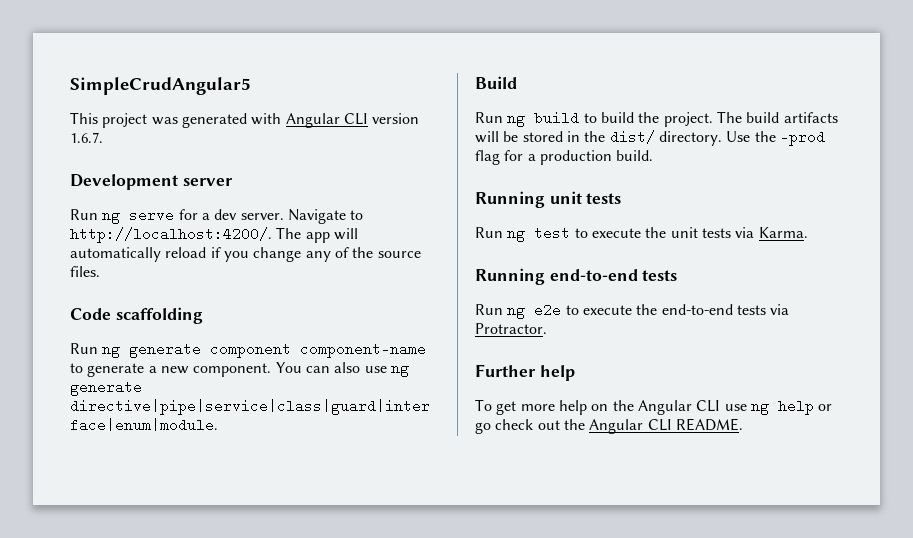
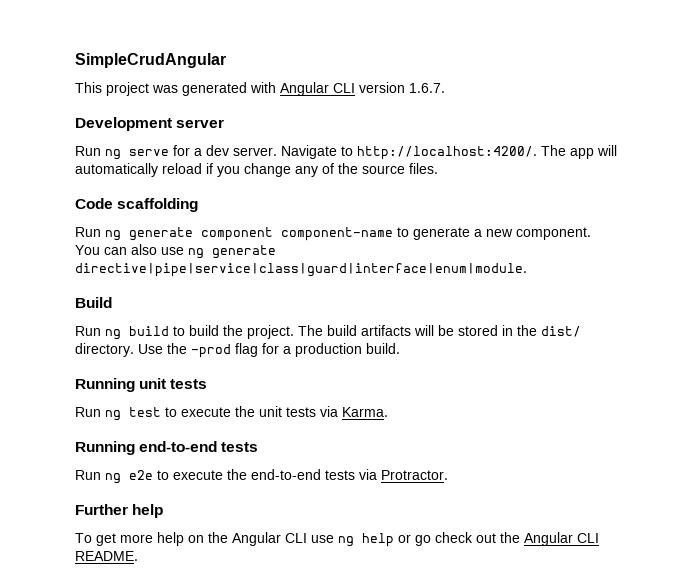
- SimpleCrudAngular5
+ SimpleCrudAngular

